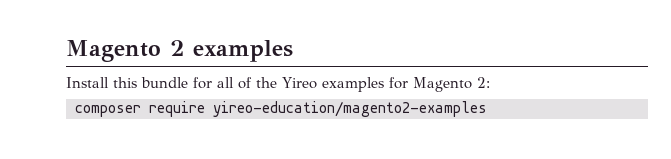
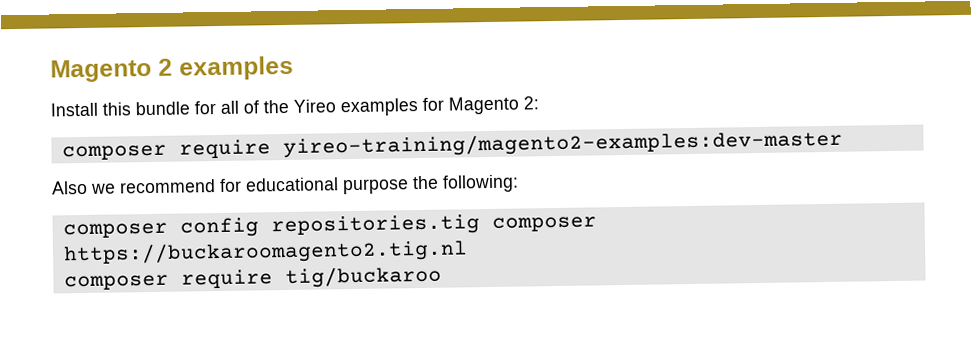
- composer require yireo-education/magento2-examples
+ composer require yireo-training/magento2-examples:dev-master
+ Also we recommend for educational purpose the following:
+ composer config repositories.tig composer https://buckaroomagento2.tig.nl
+ composer require tig/buckaroo

